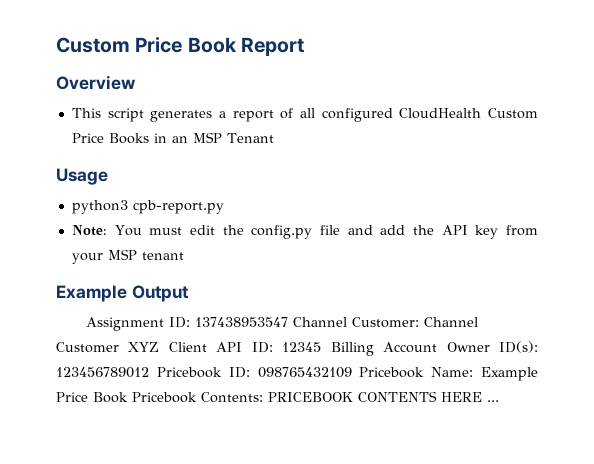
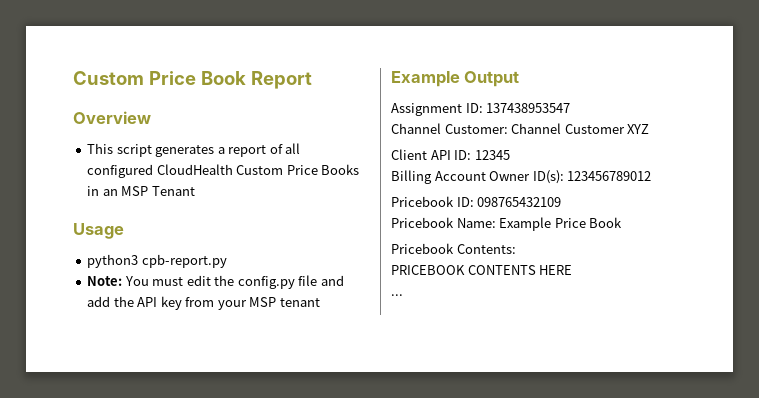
- Assignment ID: 137438953547 Channel Customer: Channel Customer XYZ Client API ID: 12345 Billing Account Owner ID(s): 123456789012 Pricebook ID: 098765432109 Pricebook Name: Example Price Book Pricebook Contents: PRICEBOOK CONTENTS HERE ...
+ Assignment ID: 137438953547
+ Channel Customer: Channel Customer XYZ
+ Client API ID: 12345
+ Billing Account Owner ID(s): 123456789012
+ Pricebook ID: 098765432109
+ Pricebook Name: Example Price Book
+ Pricebook Contents:
+ PRICEBOOK CONTENTS HERE
+ ...

